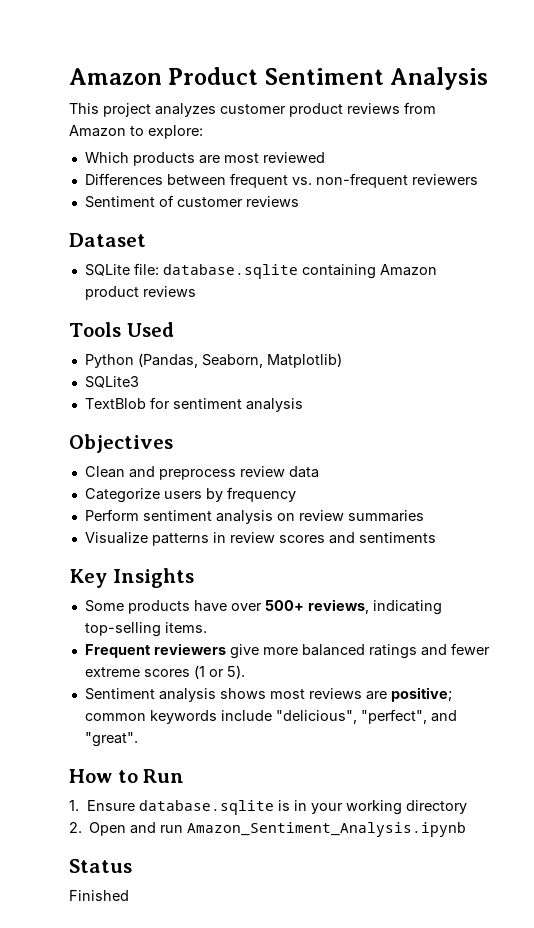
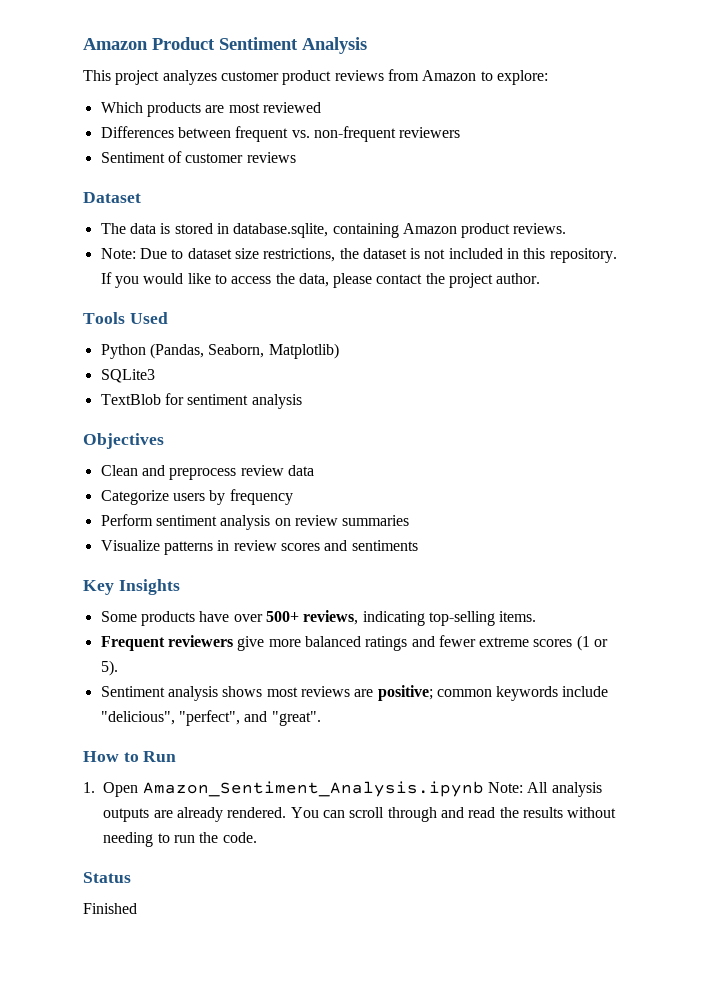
- SQLite file: database.sqlite containing Amazon product reviews
+ The data is stored in database.sqlite, containing Amazon product reviews.
+ Note: Due to dataset size restrictions, the dataset is not included in this repository. If you would like to access the data, please contact the project author.
- 1. Ensure database.sqlite is in your working directory
- 2. Open and run Amazon_Sentiment_Analysis.ipynb
+ 1. Open Amazon_Sentiment_Analysis.ipynb Note: All analysis outputs are already rendered. You can scroll through and read the results without needing to run the code.

